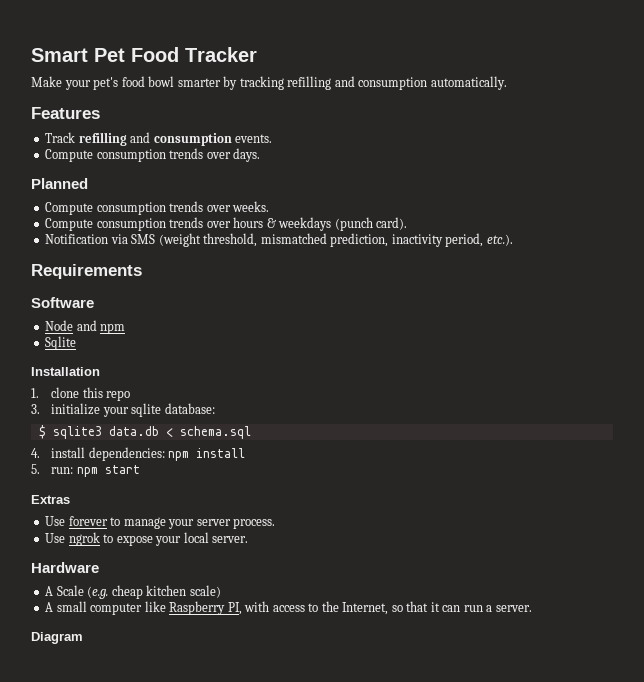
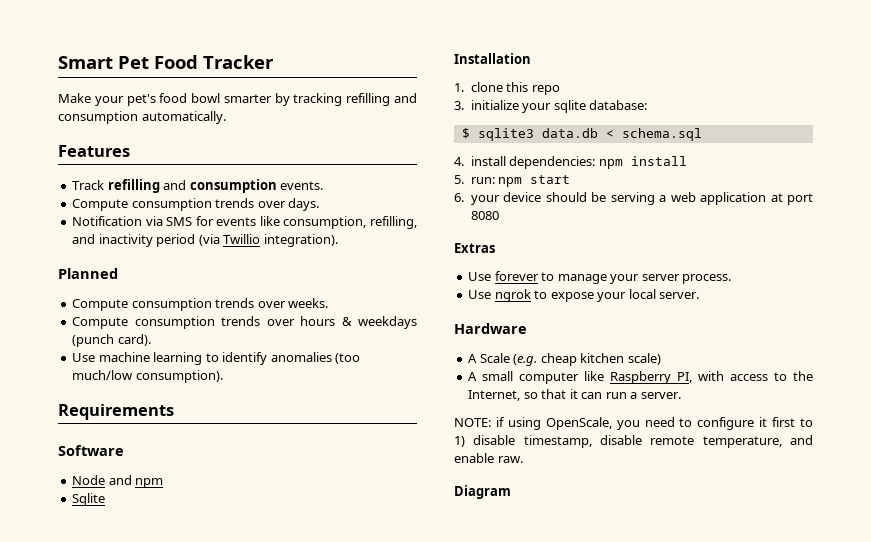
+ Notification via SMS for events like consumption, refilling, and inactivity period (via Twillio integration).
- Notification via SMS (weight threshold, mismatched prediction, inactivity period, etc.).
+ Use machine learning to identify anomalies (too much/low consumption).
+ 6. your device should be serving a web application at port 8080
+ NOTE: if using OpenScale, you need to configure it first to 1) disable timestamp, disable remote temperature, and enable raw.

